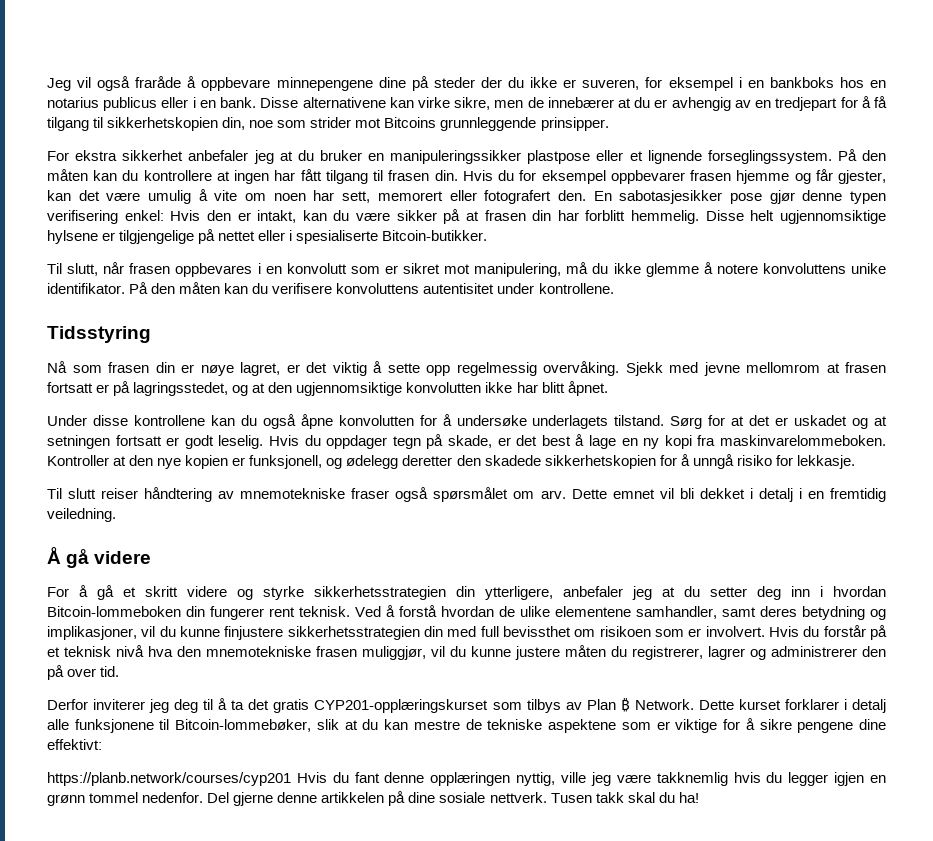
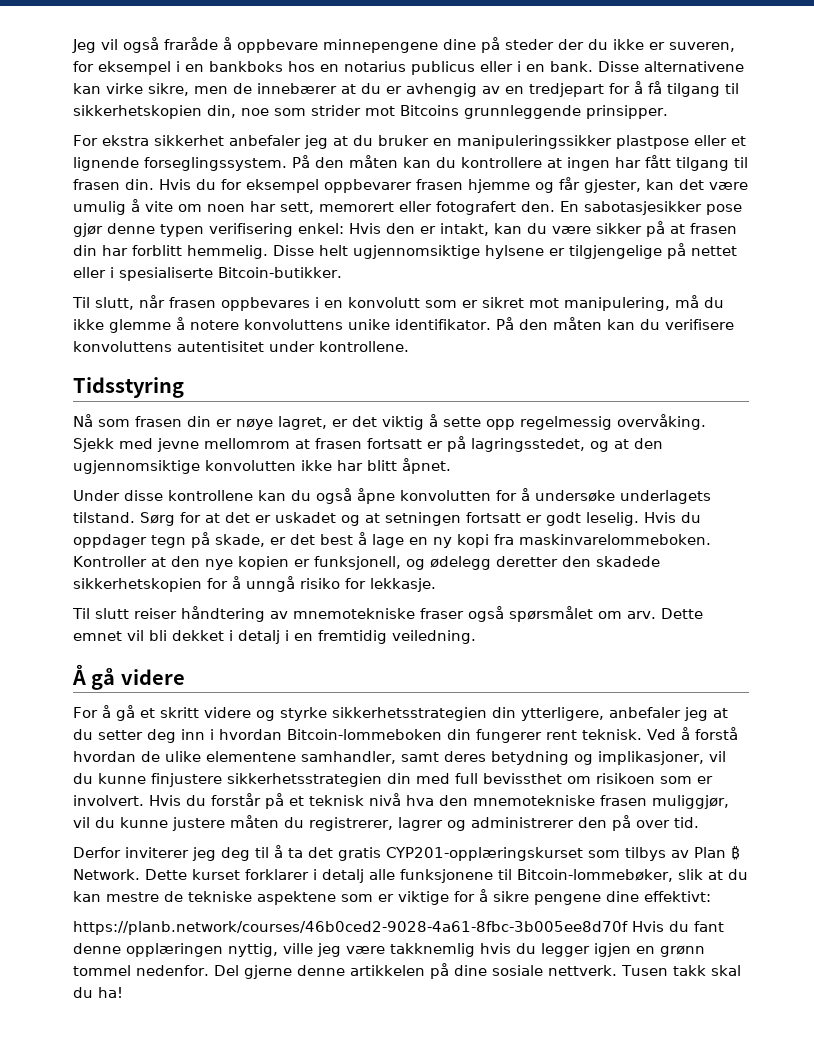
- https://planb.network/courses/cyp201 Hvis du fant denne opplæringen nyttig, ville jeg være takknemlig hvis du legger igjen en grønn tommel nedenfor.
+ https://planb.network/courses/46b0ced2-9028-4a61-8fbc-3b005ee8d70f Hvis du fant denne opplæringen nyttig, ville jeg være takknemlig hvis du legger igjen en grønn tommel nedenfor.

